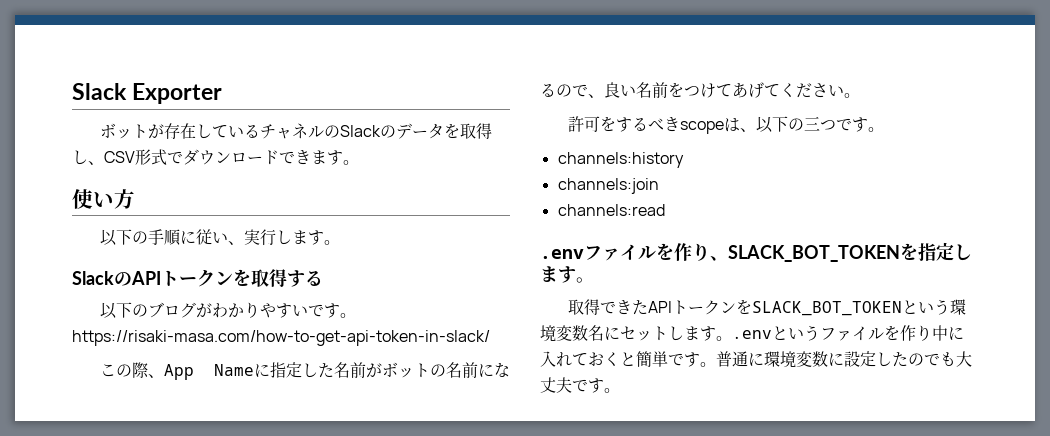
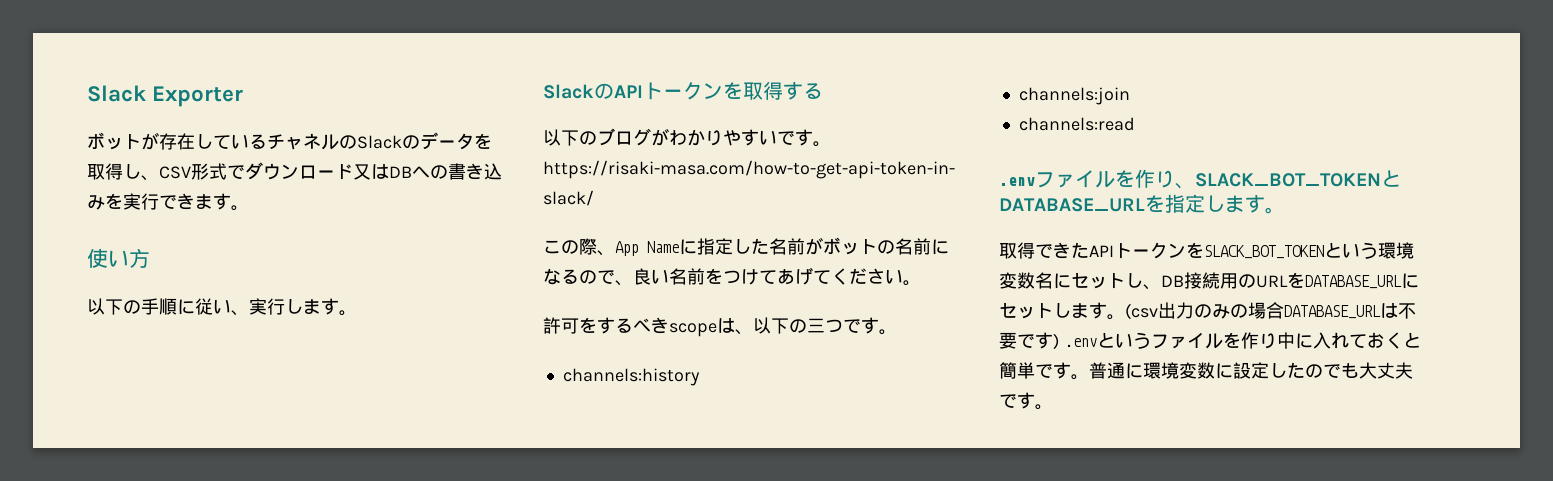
- ボットが存在しているチャネルのSlackのデータを取得し、CSV形式でダウンロードできます。
+ ボットが存在しているチャネルのSlackのデータを取得し、CSV形式でダウンロード又はDBへの書き込みを実行できます。
- .envファイルを作り、SLACK_BOT_TOKENを指定します。
+ .envファイルを作り、SLACK_BOT_TOKENとDATABASE_URLを指定します。
- 取得できたAPIトークンをSLACK_BOT_TOKENという環境変数名にセットします。.envというファイルを作り中に入れておくと簡単です。
+ 取得できたAPIトークンをSLACK_BOT_TOKENという環境変数名にセットし、DB接続用のURLをDATABASE_URLにセットします。(csv出力のみの場合DATABASE_URLは不要です) .envというファイルを作り中に入れておくと簡単です。

